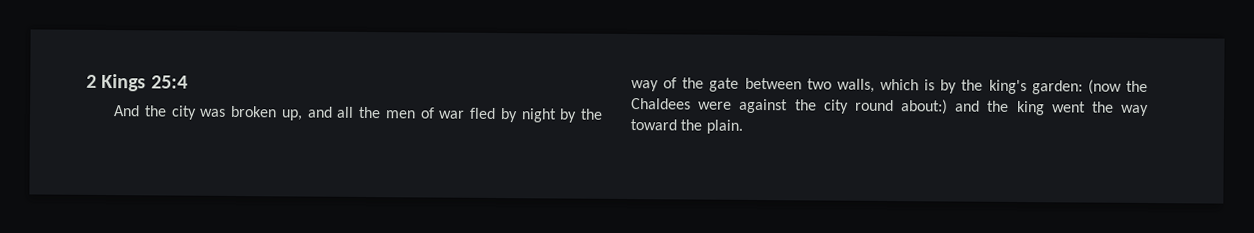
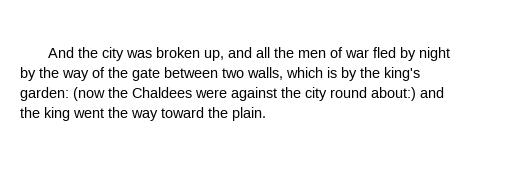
- 2 Kings 25:4

